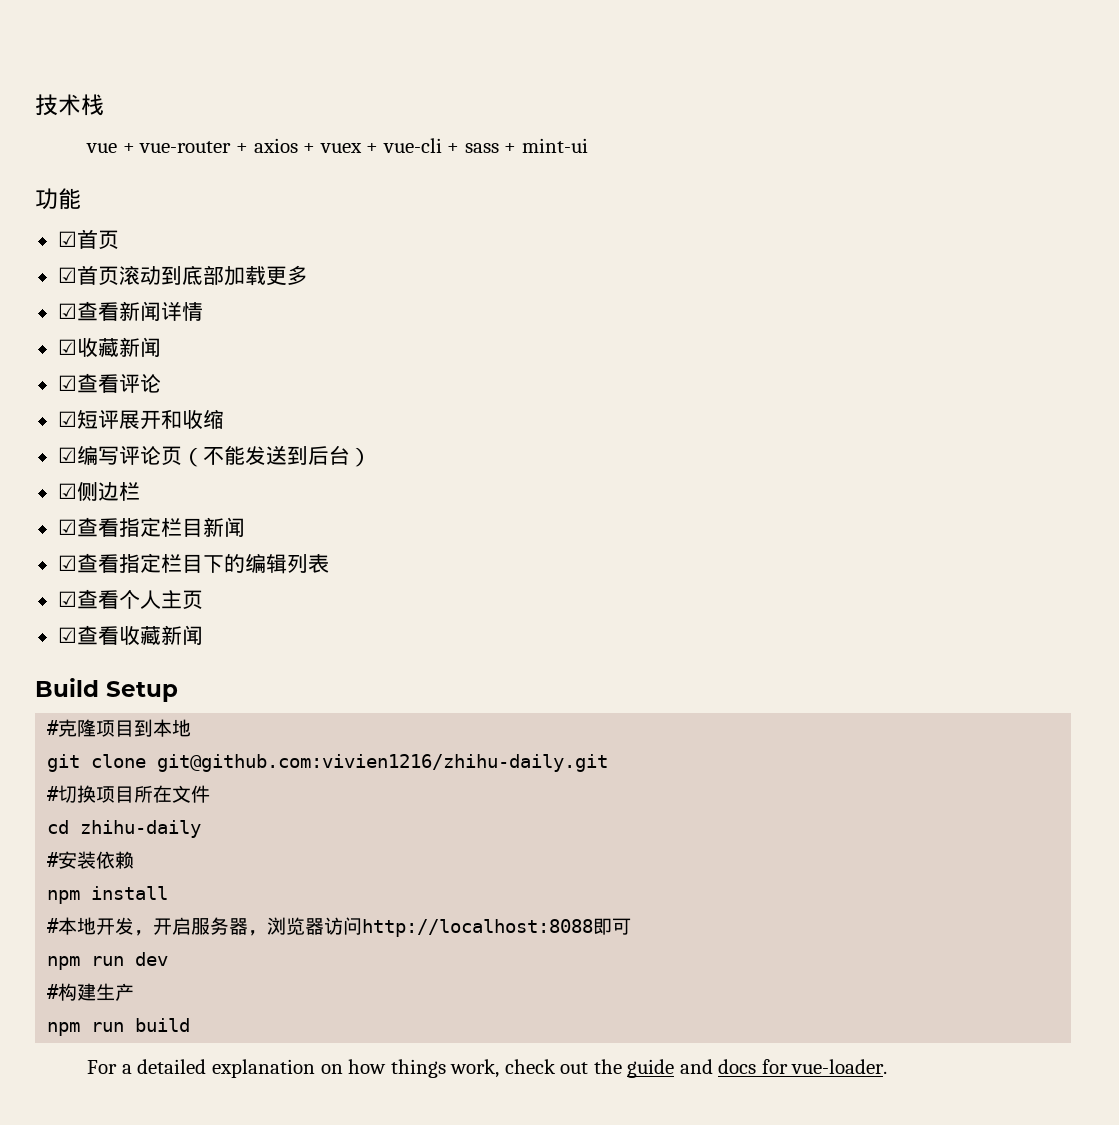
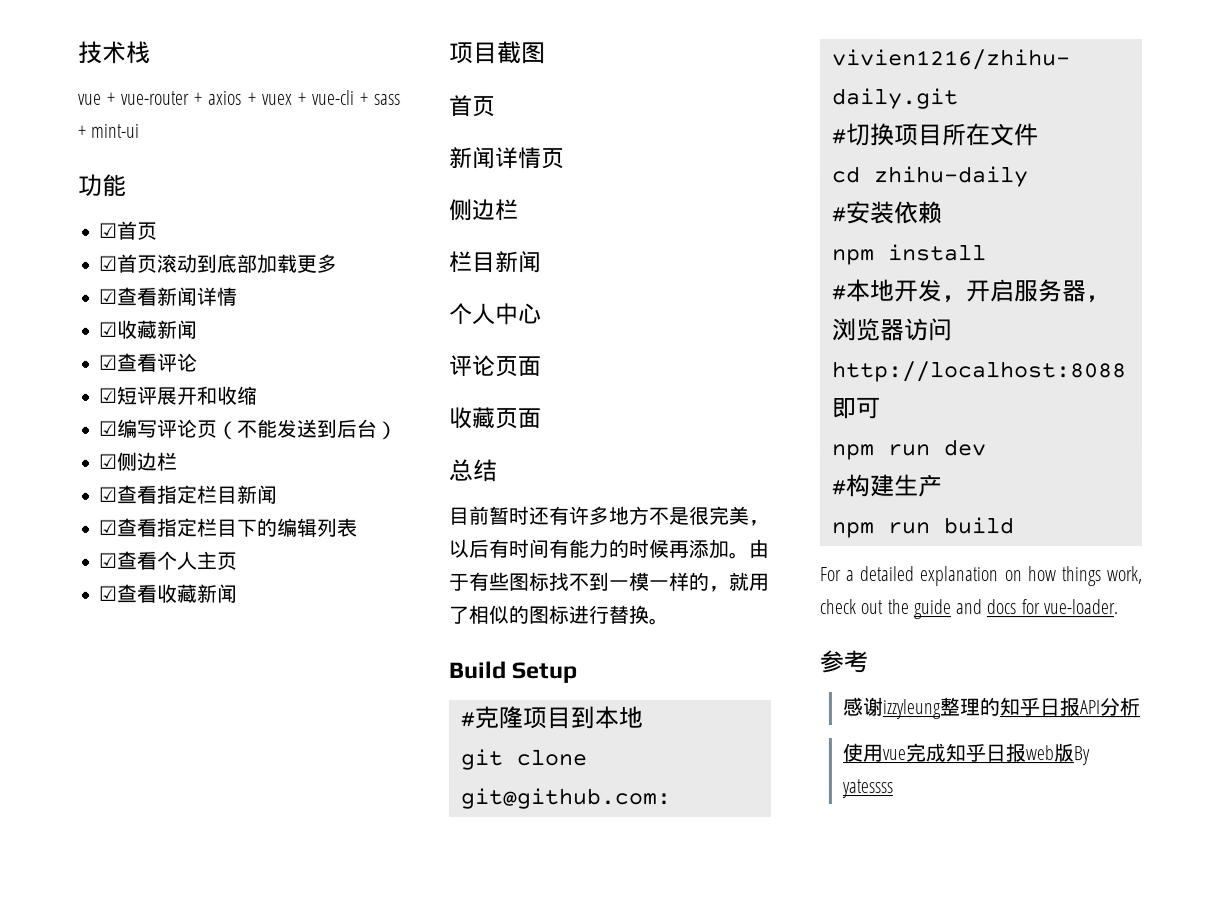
+ 项目截图
+ 首页
+ 新闻详情页
+ 侧边栏
+ 栏目新闻
+ 个人中心
+ 评论页面
+ 收藏页面
+ 总结
+ 目前暂时还有许多地方不是很完美，以后有时间有能力的时候再添加。由于有些图标找不到一模一样的，就用了相似的图标进行替换。
+ 参考
+ 感谢izzyleung整理的知乎日报API分析
+ 使用vue完成知乎日报web版By yatessss

